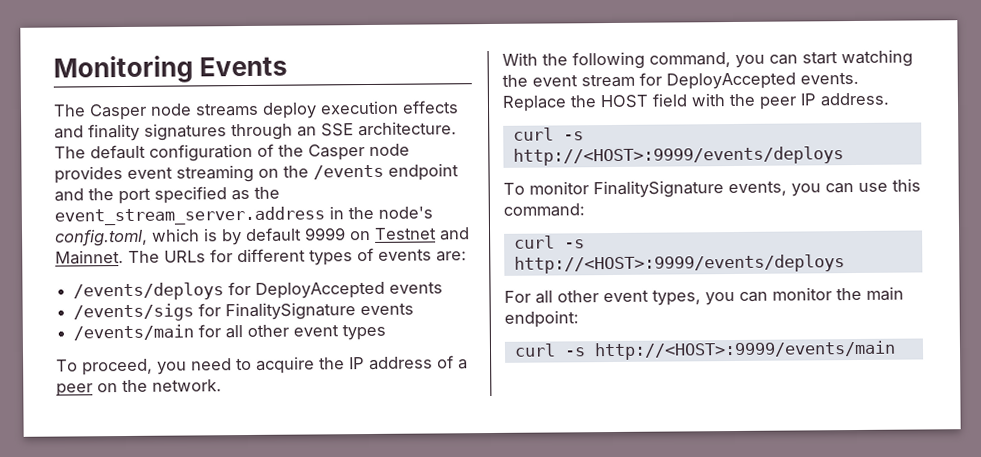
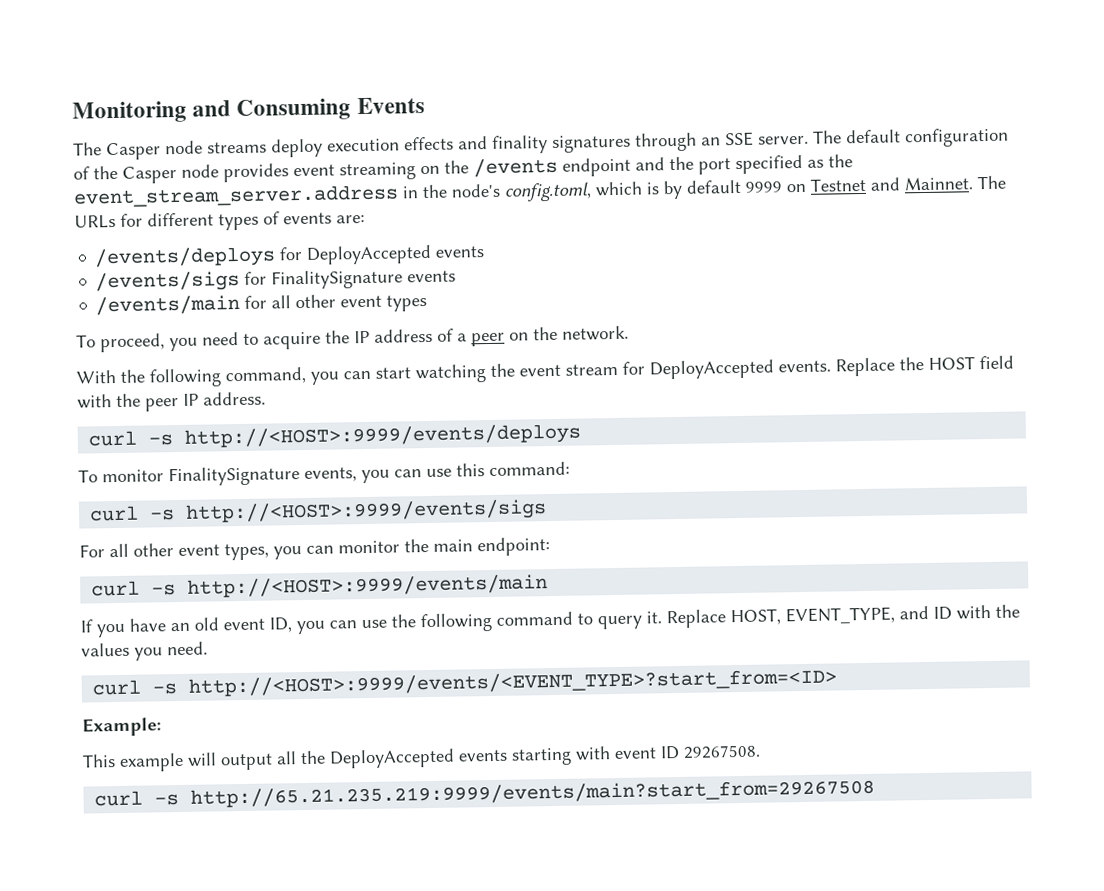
- Monitoring Events
+ Monitoring and Consuming Events
- The Casper node streams deploy execution effects and finality signatures through an SSE architecture.
+ The Casper node streams deploy execution effects and finality signatures through an SSE server.
  To monitor FinalitySignature events, you can use this command:
- curl -s http://<HOST>:9999/events/deploys
+ curl -s http://<HOST>:9999/events/sigs
+ If you have an old event ID, you can use the following command to query it. Replace HOST, EVENT_TYPE, and ID with the values you need.
+ curl -s http://<HOST>:9999/events/<EVENT_TYPE>?start_from=<ID>
+ Example:
+ This example will output all the DeployAccepted events starting with event ID 29267508.
+ curl -s http://65.21.235.219:9999/events/main?start_from=29267508

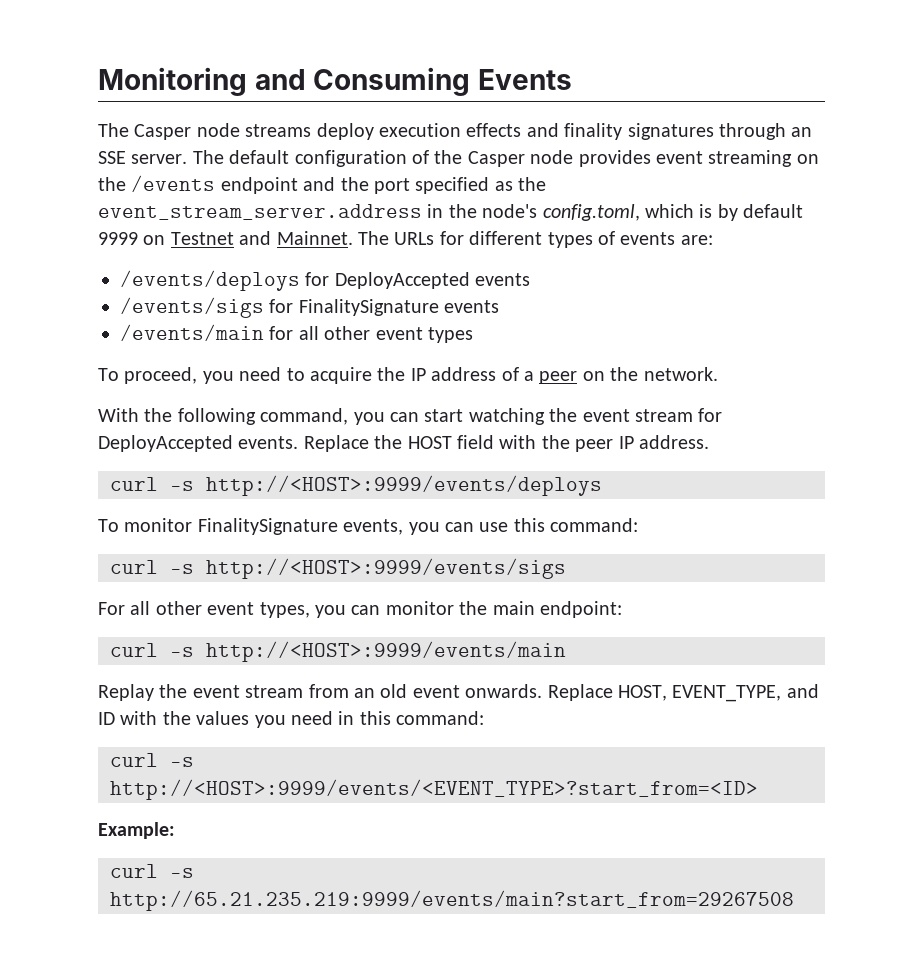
- If you have an old event ID, you can use the following command to query it.
+ Replay the event stream from an old event onwards.
- Replace HOST, EVENT_TYPE, and ID with the values you need.
+ Replace HOST, EVENT_TYPE, and ID with the values you need in this command:
- This example will output all the DeployAccepted events starting with event ID 29267508.

